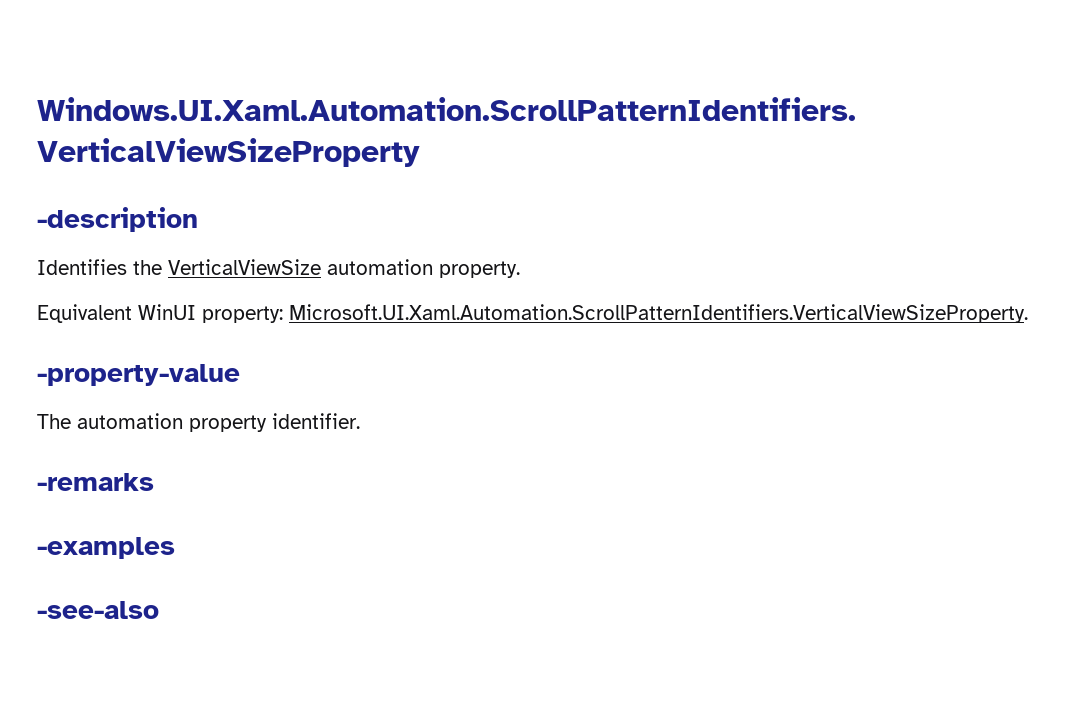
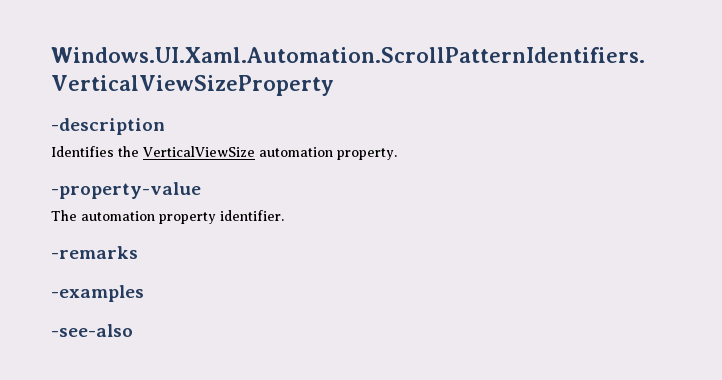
- Equivalent WinUI property: Microsoft.UI.Xaml.Automation.ScrollPatternIdentifiers.VerticalViewSizeProperty.

